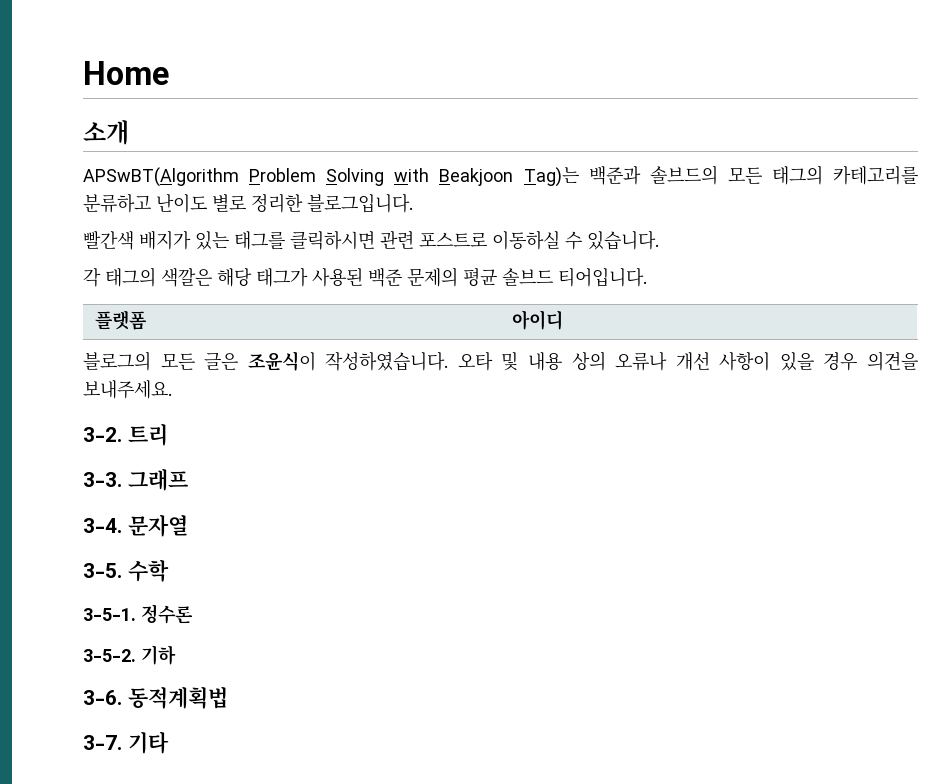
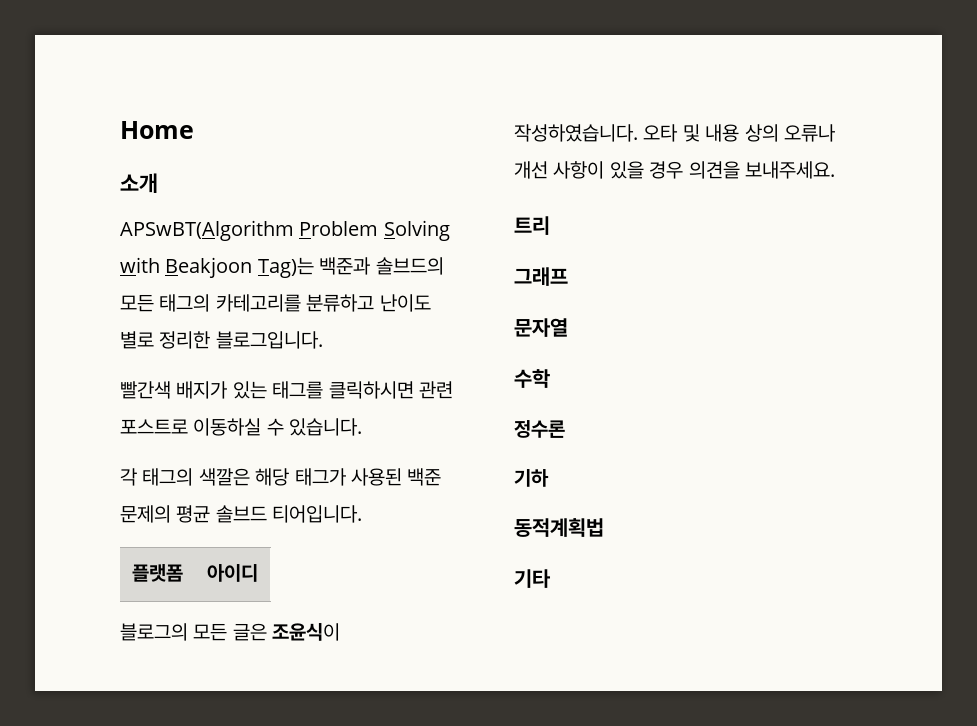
- 3-2.
- 3-3.
- 3-4.
- 3-5.
- 3-5-1.
- 3-5-2.
- 3-6.
- 3-7.

